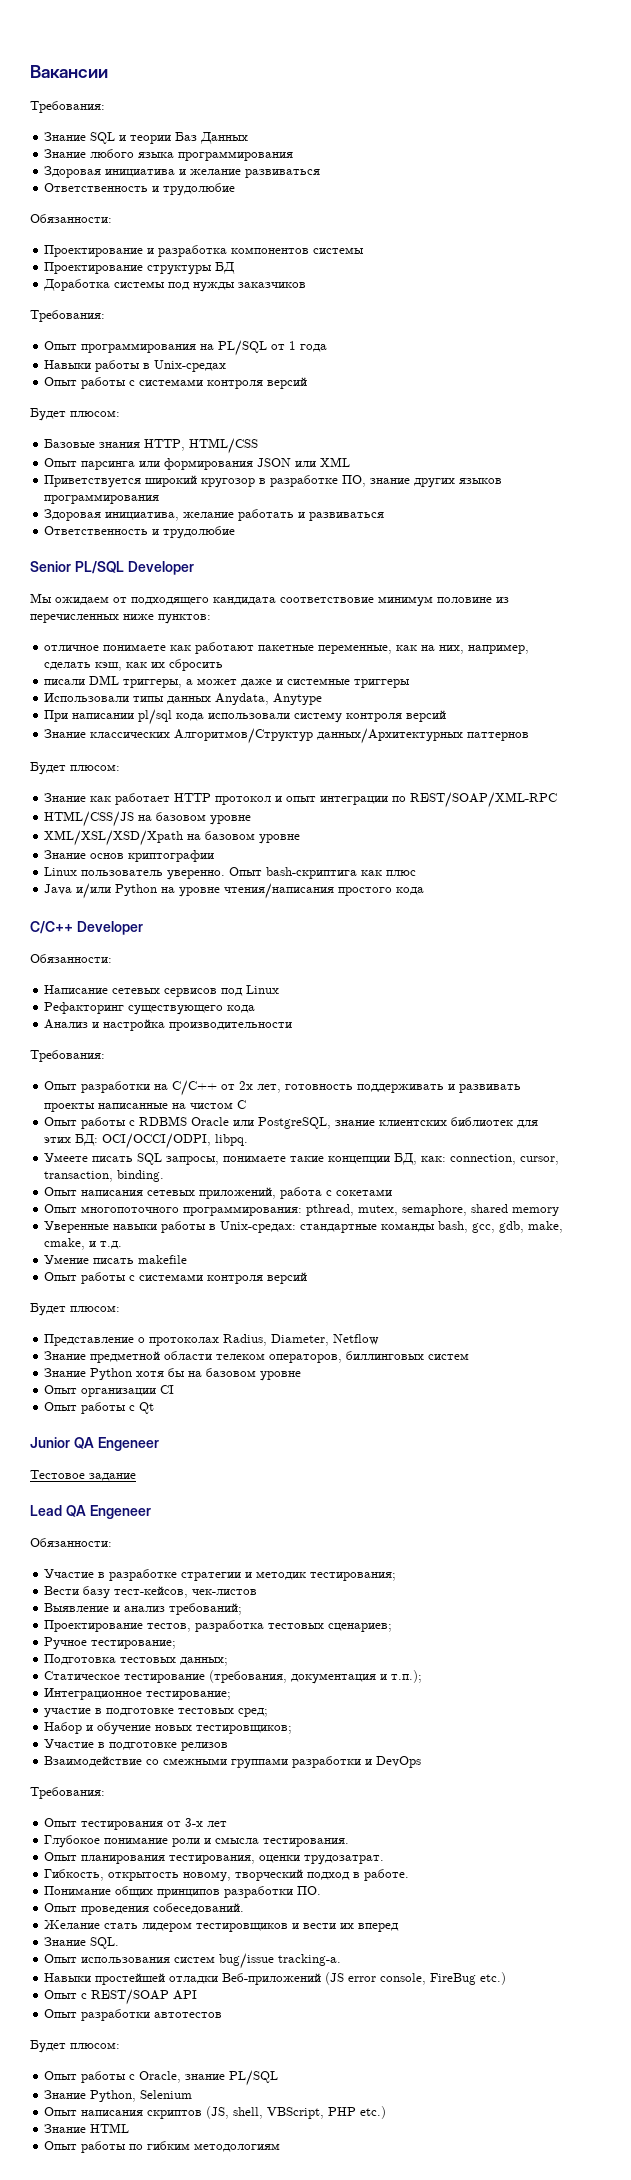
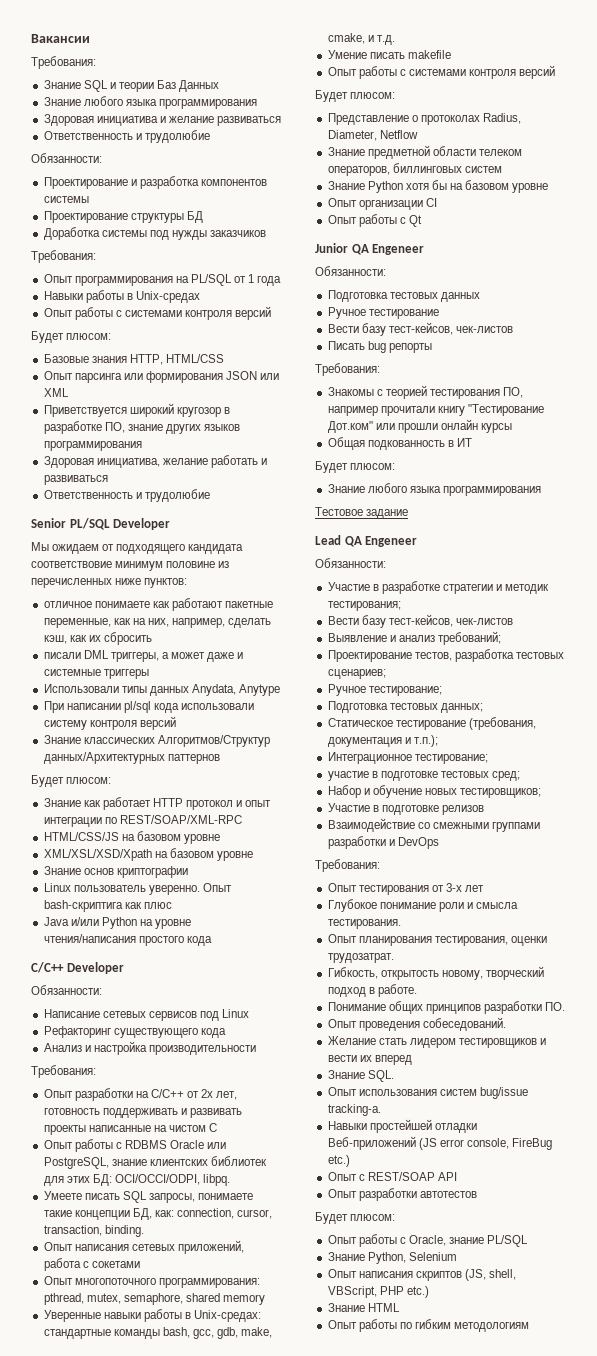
  Junior QA Engeneer
+ Обязанности:
+ Подготовка тестовых данных
+ Ручное тестирование
+ Вести базу тест-кейсов, чек-листов
+ Писать bug репорты
+ Требования:
+ Знакомы с теорией тестирования ПО, например прочитали книгу "Тестирование Дот.ком" или прошли онлайн курсы
+ Общая подкованность в ИТ
+ Будет плюсом:
+ Знание любого языка программирования

